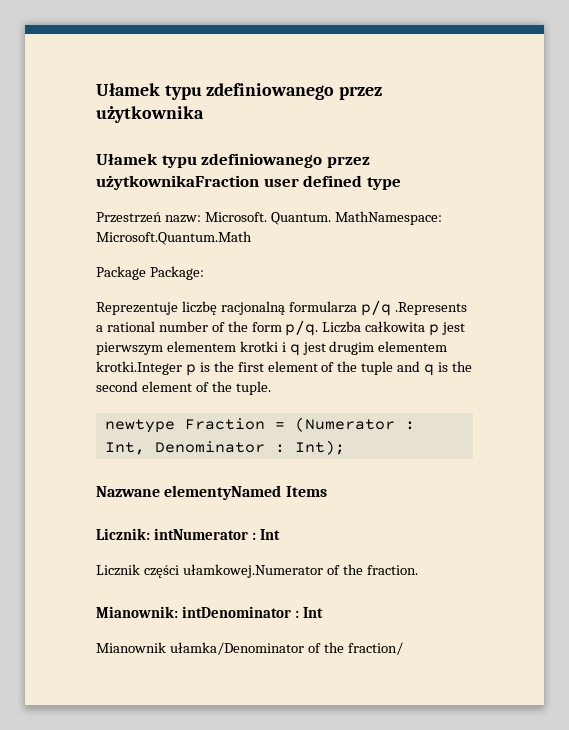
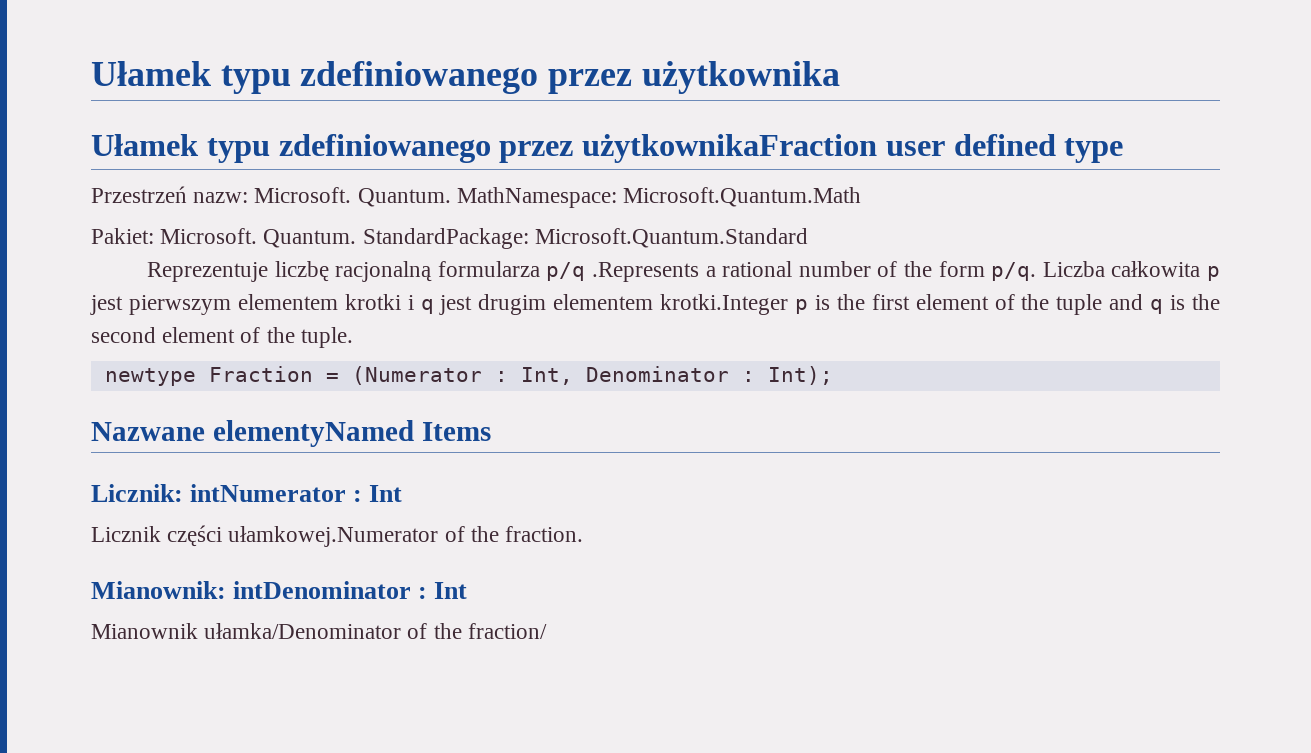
- Package Package:
+ Pakiet: Microsoft. Quantum. StandardPackage: Microsoft.Quantum.Standard

